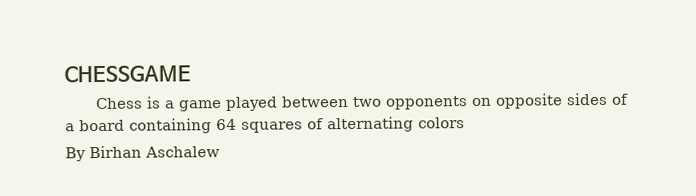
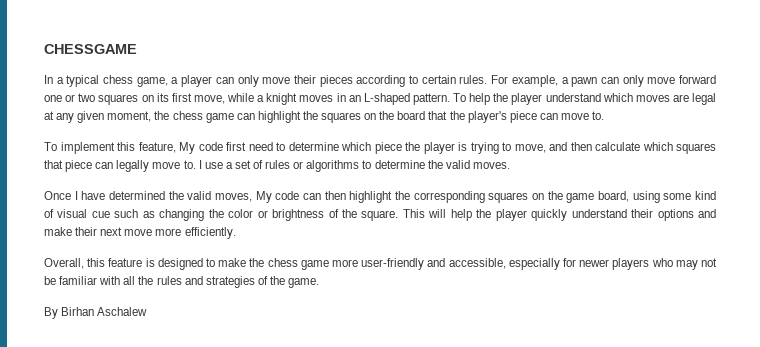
- Chess is a game played between two opponents on opposite sides of a board containing 64 squares of alternating colors
+ In a typical chess game, a player can only move their pieces according to certain rules. For example, a pawn can only move forward one or two squares on its first move, while a knight moves in an L-shaped pattern. To help the player understand which moves are legal at any given moment, the chess game can highlight the squares on the board that the player's piece can move to.
+ To implement this feature, My code first need to determine which piece the player is trying to move, and then calculate which squares that piece can legally move to. I use a set of rules or algorithms to determine the valid moves.
+ Once I have determined the valid moves, My code can then highlight the corresponding squares on the game board, using some kind of visual cue such as changing the color or brightness of the square. This will help the player quickly understand their options and make their next move more efficiently.
+ Overall, this feature is designed to make the chess game more user-friendly and accessible, especially for newer players who may not be familiar with all the rules and strategies of the game.

